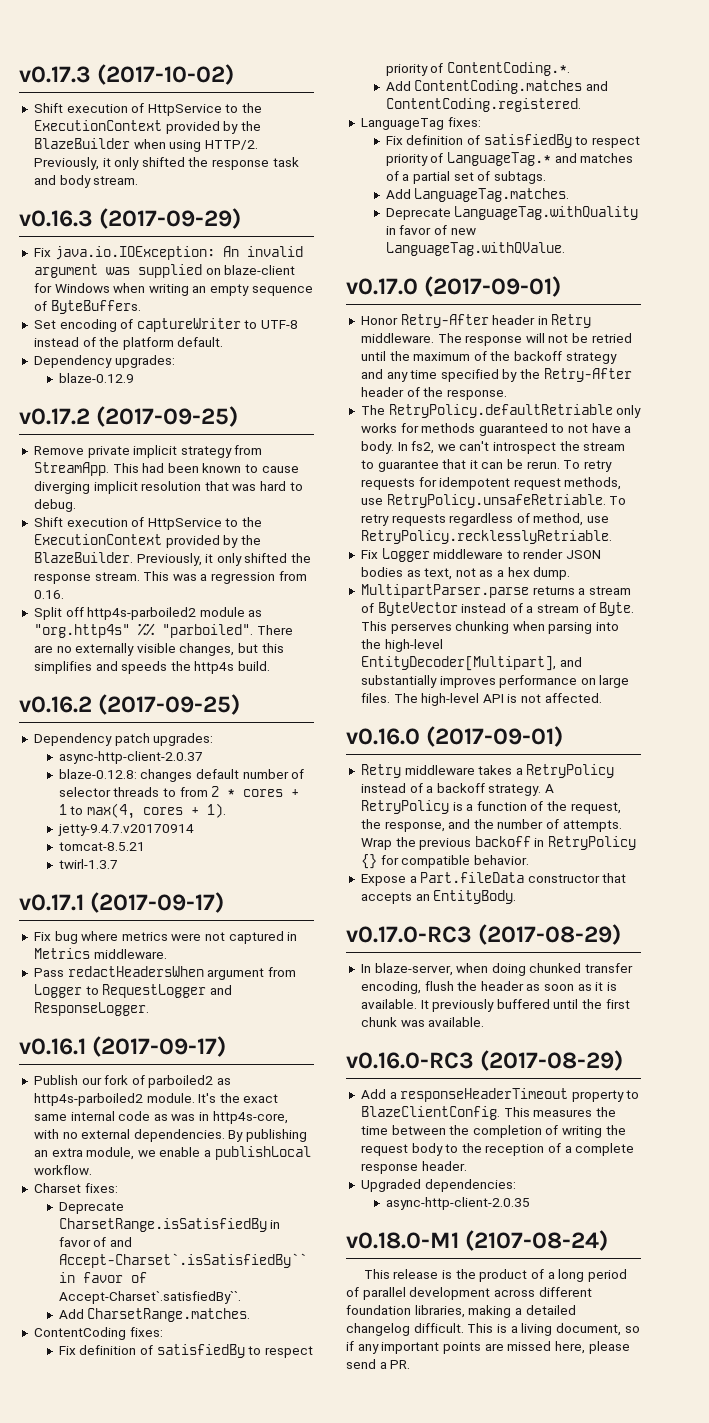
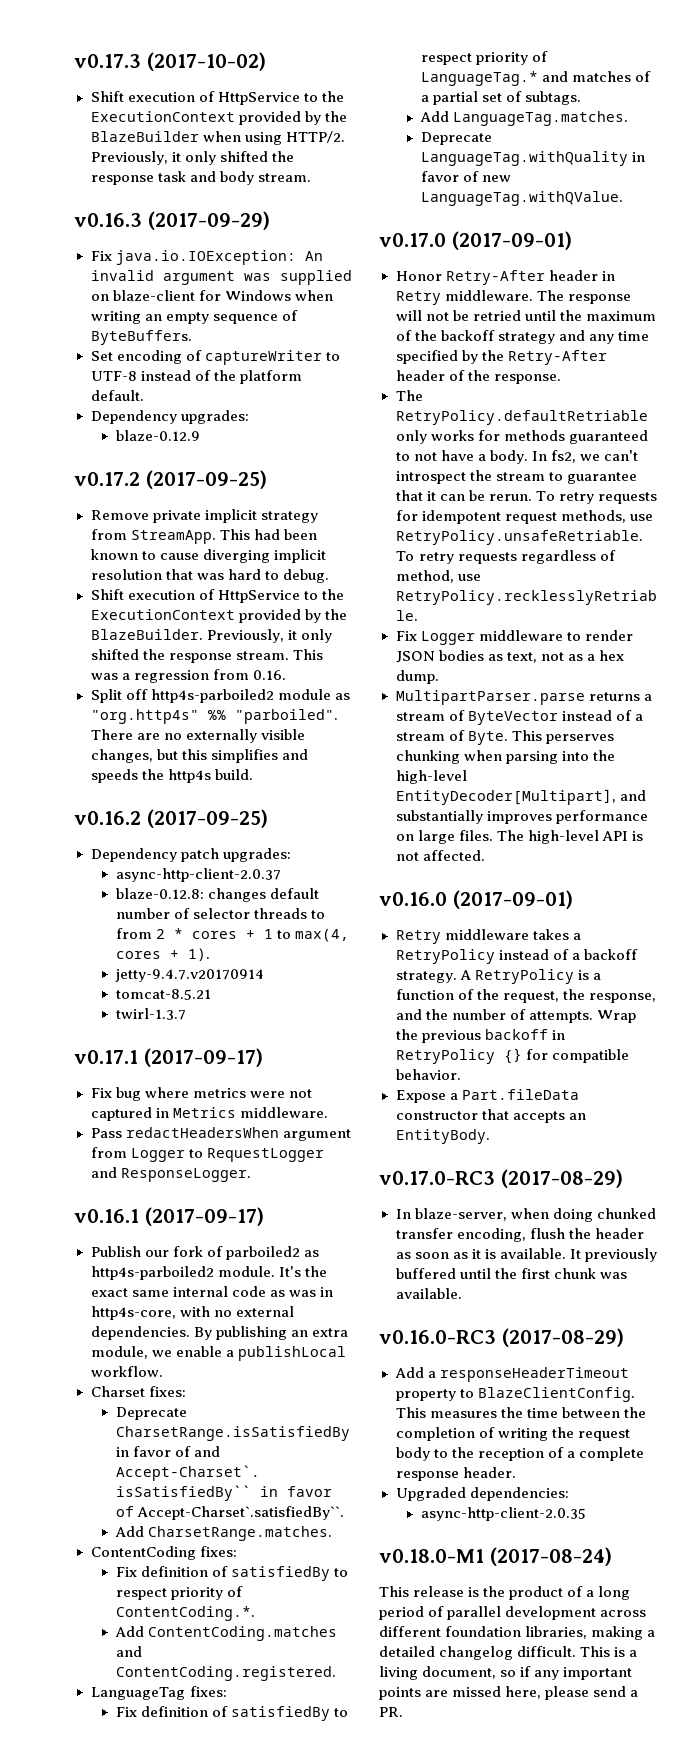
- v0.18.0-M1 (2107-08-24)
+ v0.18.0-M1 (2017-08-24)

